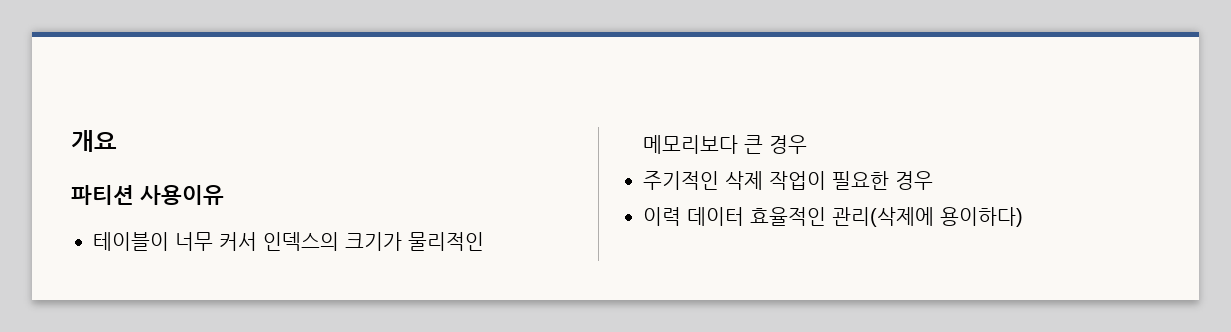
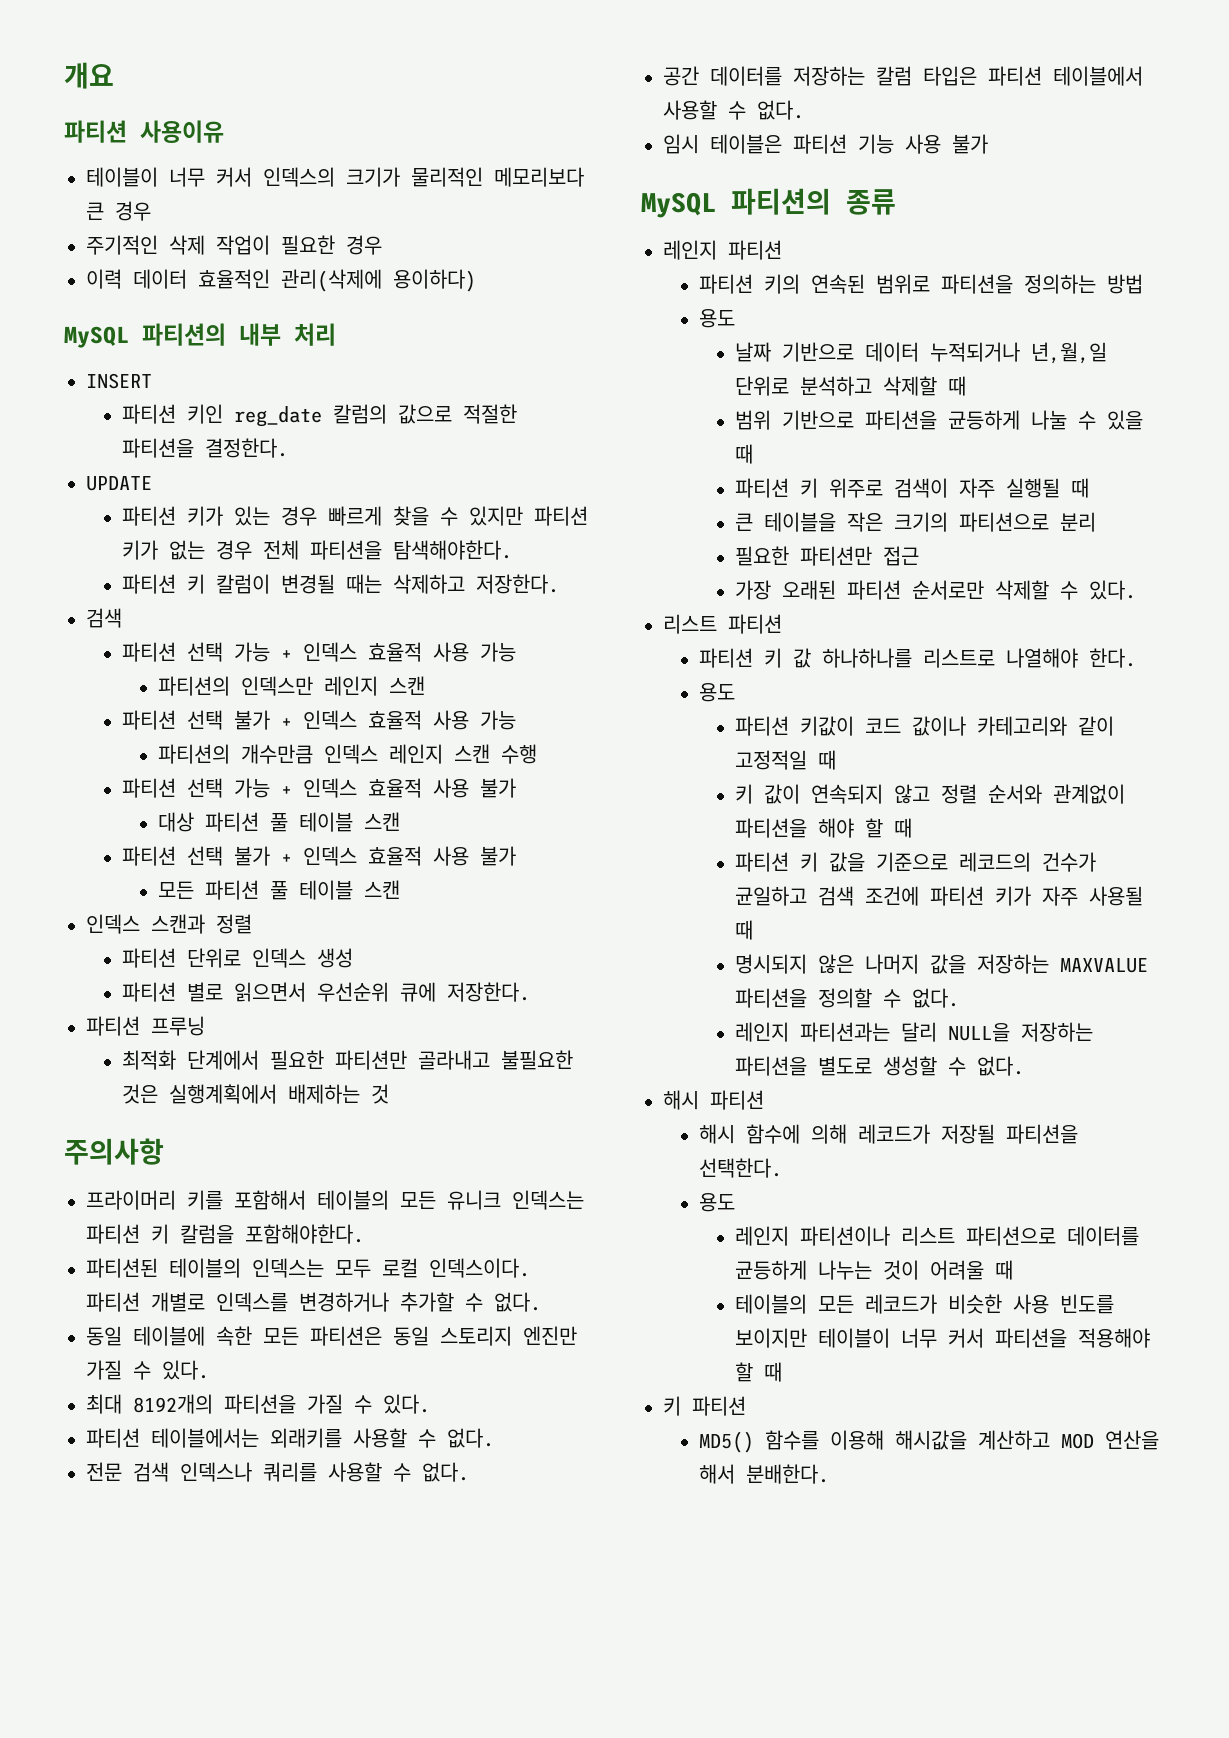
+ MySQL 파티션의 내부 처리
+ INSERT
+ 파티션 키인 reg_date 칼럼의 값으로 적절한 파티션을 결정한다.
+ UPDATE
+ 파티션 키가 있는 경우 빠르게 찾을 수 있지만 파티션 키가 없는 경우 전체 파티션을 탐색해야한다.
+ 파티션 키 칼럼이 변경될 때는 삭제하고 저장한다.
+ 검색
+ 파티션 선택 가능 + 인덱스 효율적 사용 가능
+ 파티션의 인덱스만 레인지 스캔
+ 파티션 선택 불가 + 인덱스 효율적 사용 가능
+ 파티션의 개수만큼 인덱스 레인지 스캔 수행
+ 파티션 선택 가능 + 인덱스 효율적 사용 불가
+ 대상 파티션 풀 테이블 스캔
+ 파티션 선택 불가 + 인덱스 효율적 사용 불가
+ 모든 파티션 풀 테이블 스캔
+ 인덱스 스캔과 정렬
+ 파티션 단위로 인덱스 생성
+ 파티션 별로 읽으면서 우선순위 큐에 저장한다.
+ 파티션 프루닝
+ 최적화 단계에서 필요한 파티션만 골라내고 불필요한 것은 실행계획에서 배제하는 것
+ 주의사항
+ 프라이머리 키를 포함해서 테이블의 모든 유니크 인덱스는 파티션 키 칼럼을 포함해야한다.
+ 파티션된 테이블의 인덱스는 모두 로컬 인덱스이다. 파티션 개별로 인덱스를 변경하거나 추가할 수 없다.
+ 동일 테이블에 속한 모든 파티션은 동일 스토리지 엔진만 가질 수 있다.
+ 최대 8192개의 파티션을 가질 수 있다.
+ 파티션 테이블에서는 외래키를 사용할 수 없다.
+ 전문 검색 인덱스나 쿼리를 사용할 수 없다.
+ 공간 데이터를 저장하는 칼럼 타입은 파티션 테이블에서 사용할 수 없다.
+ 임시 테이블은 파티션 기능 사용 불가
+ MySQL 파티션의 종류
+ 레인지 파티션
+ 파티션 키의 연속된 범위로 파티션을 정의하는 방법
+ 용도
+ 날짜 기반으로 데이터 누적되거나 년,월,일 단위로 분석하고 삭제할 때
+ 범위 기반으로 파티션을 균등하게 나눌 수 있을 때
+ 파티션 키 위주로 검색이 자주 실행될 때
+ 큰 테이블을 작은 크기의 파티션으로 분리
+ 필요한 파티션만 접근
+ 가장 오래된 파티션 순서로만 삭제할 수 있다.
+ 리스트 파티션
+ 파티션 키 값 하나하나를 리스트로 나열해야 한다.
+ 용도
+ 파티션 키값이 코드 값이나 카테고리와 같이 고정적일 때
+ 키 값이 연속되지 않고 정렬 순서와 관계없이 파티션을 해야 할 때
+ 파티션 키 값을 기준으로 레코드의 건수가 균일하고 검색 조건에 파티션 키가 자주 사용될 때
+ 명시되지 않은 나머지 값을 저장하는 MAXVALUE 파티션을 정의할 수 없다.
+ 레인지 파티션과는 달리 NULL을 저장하는 파티션을 별도로 생성할 수 없다.
+ 해시 파티션
+ 해시 함수에 의해 레코드가 저장될 파티션을 선택한다.
+ 용도
+ 레인지 파티션이나 리스트 파티션으로 데이터를 균등하게 나누는 것이 어려울 때
+ 테이블의 모든 레코드가 비슷한 사용 빈도를 보이지만 테이블이 너무 커서 파티션을 적용해야 할 때
+ 키 파티션
+ MD5() 함수를 이용해 해시값을 계산하고 MOD 연산을 해서 분배한다.

